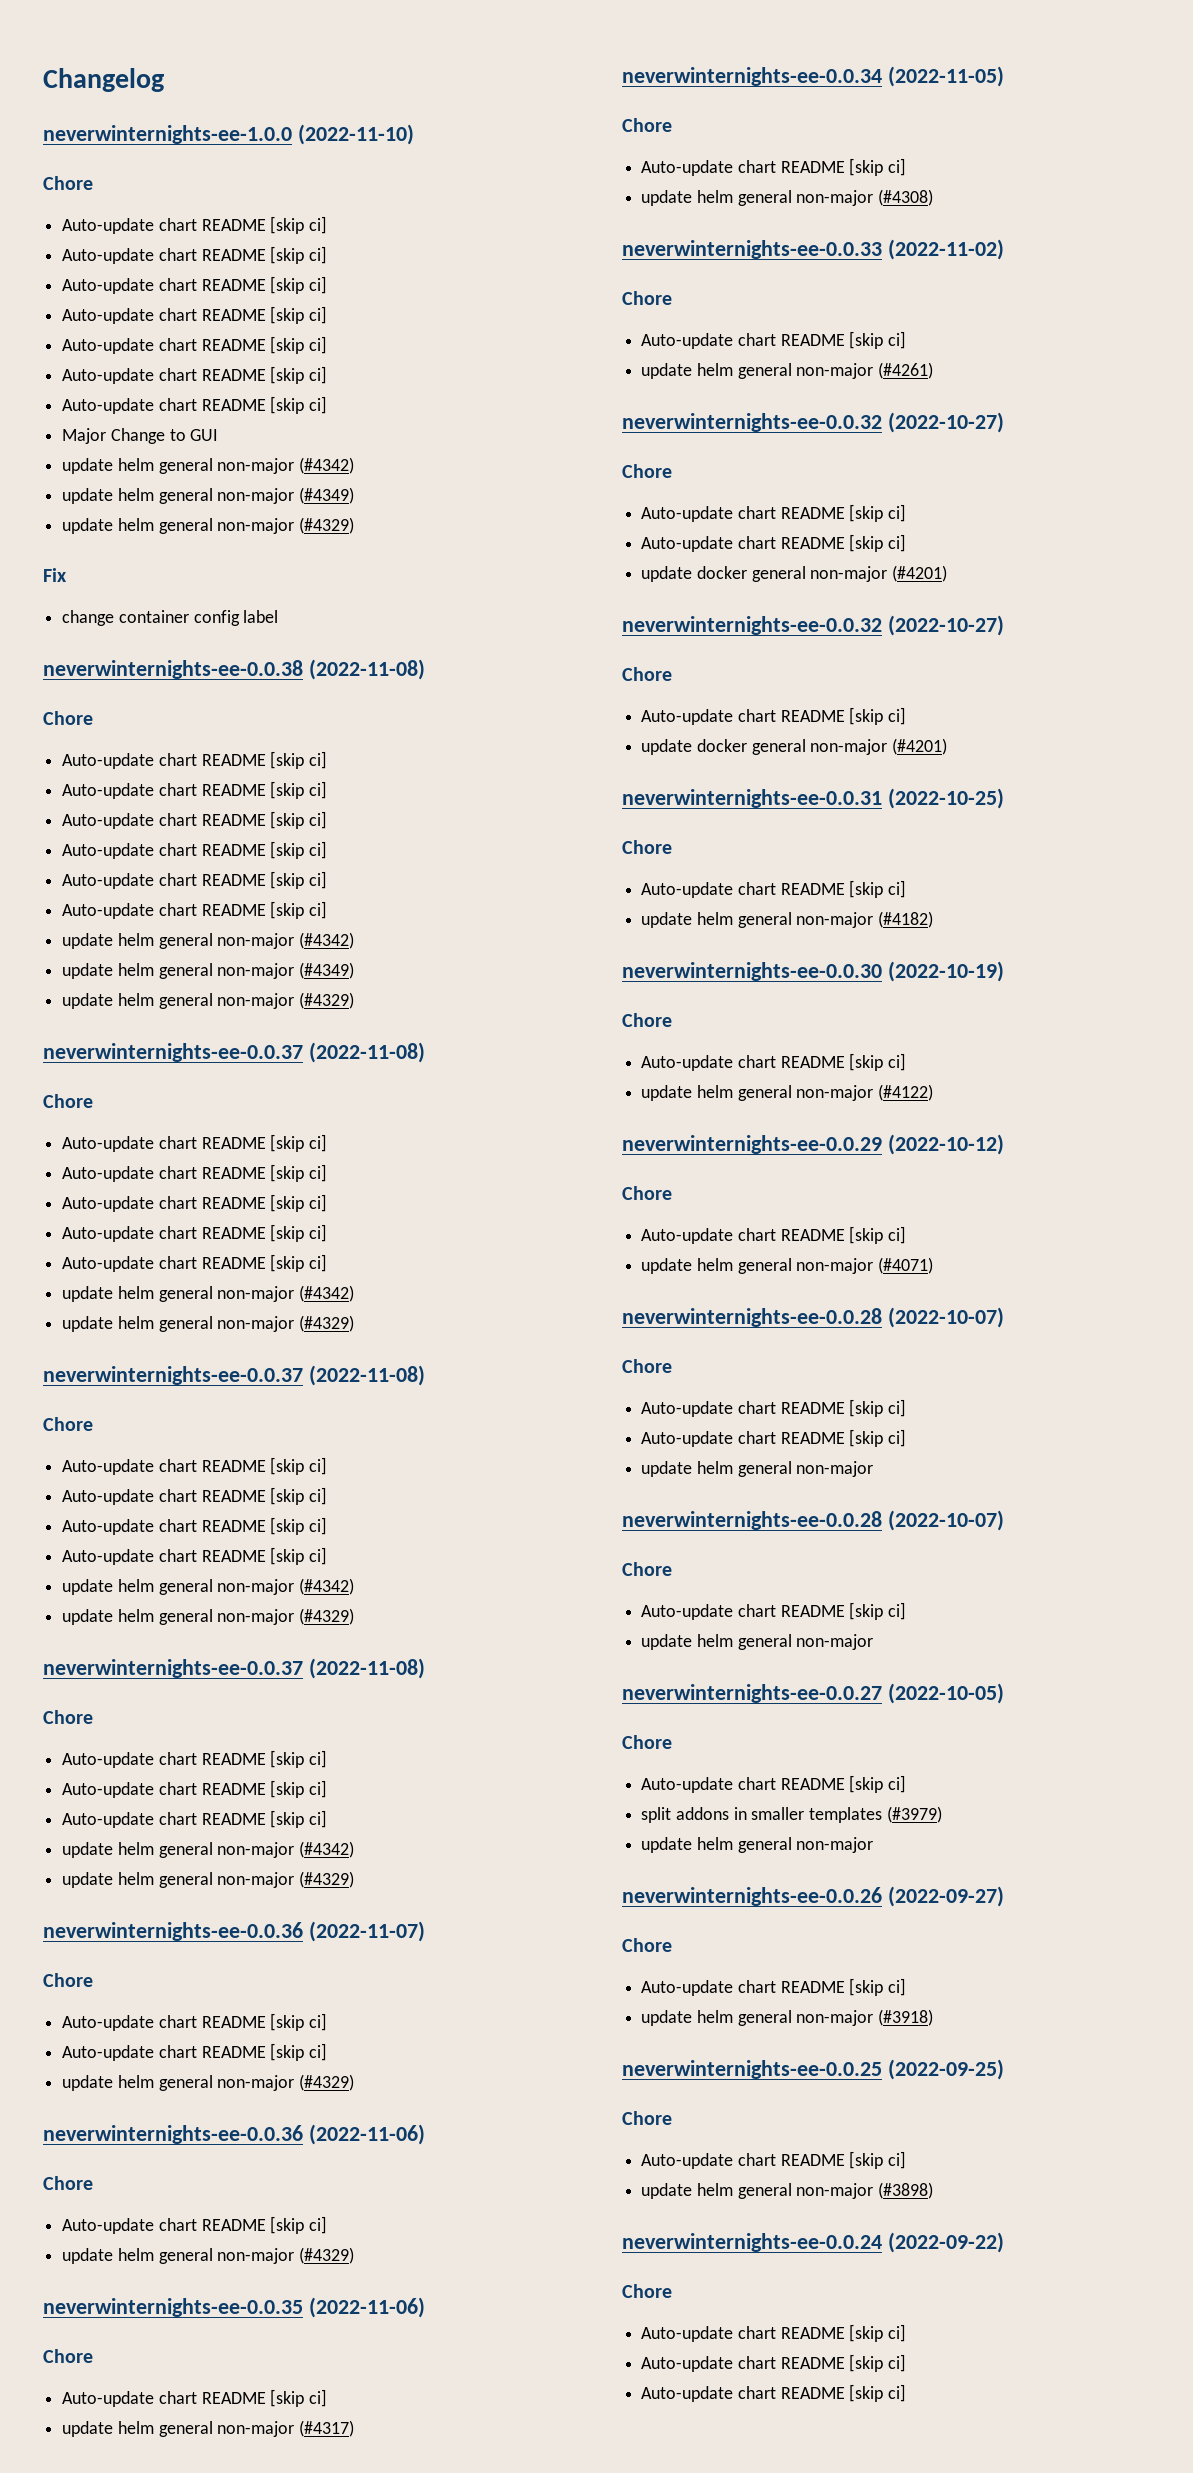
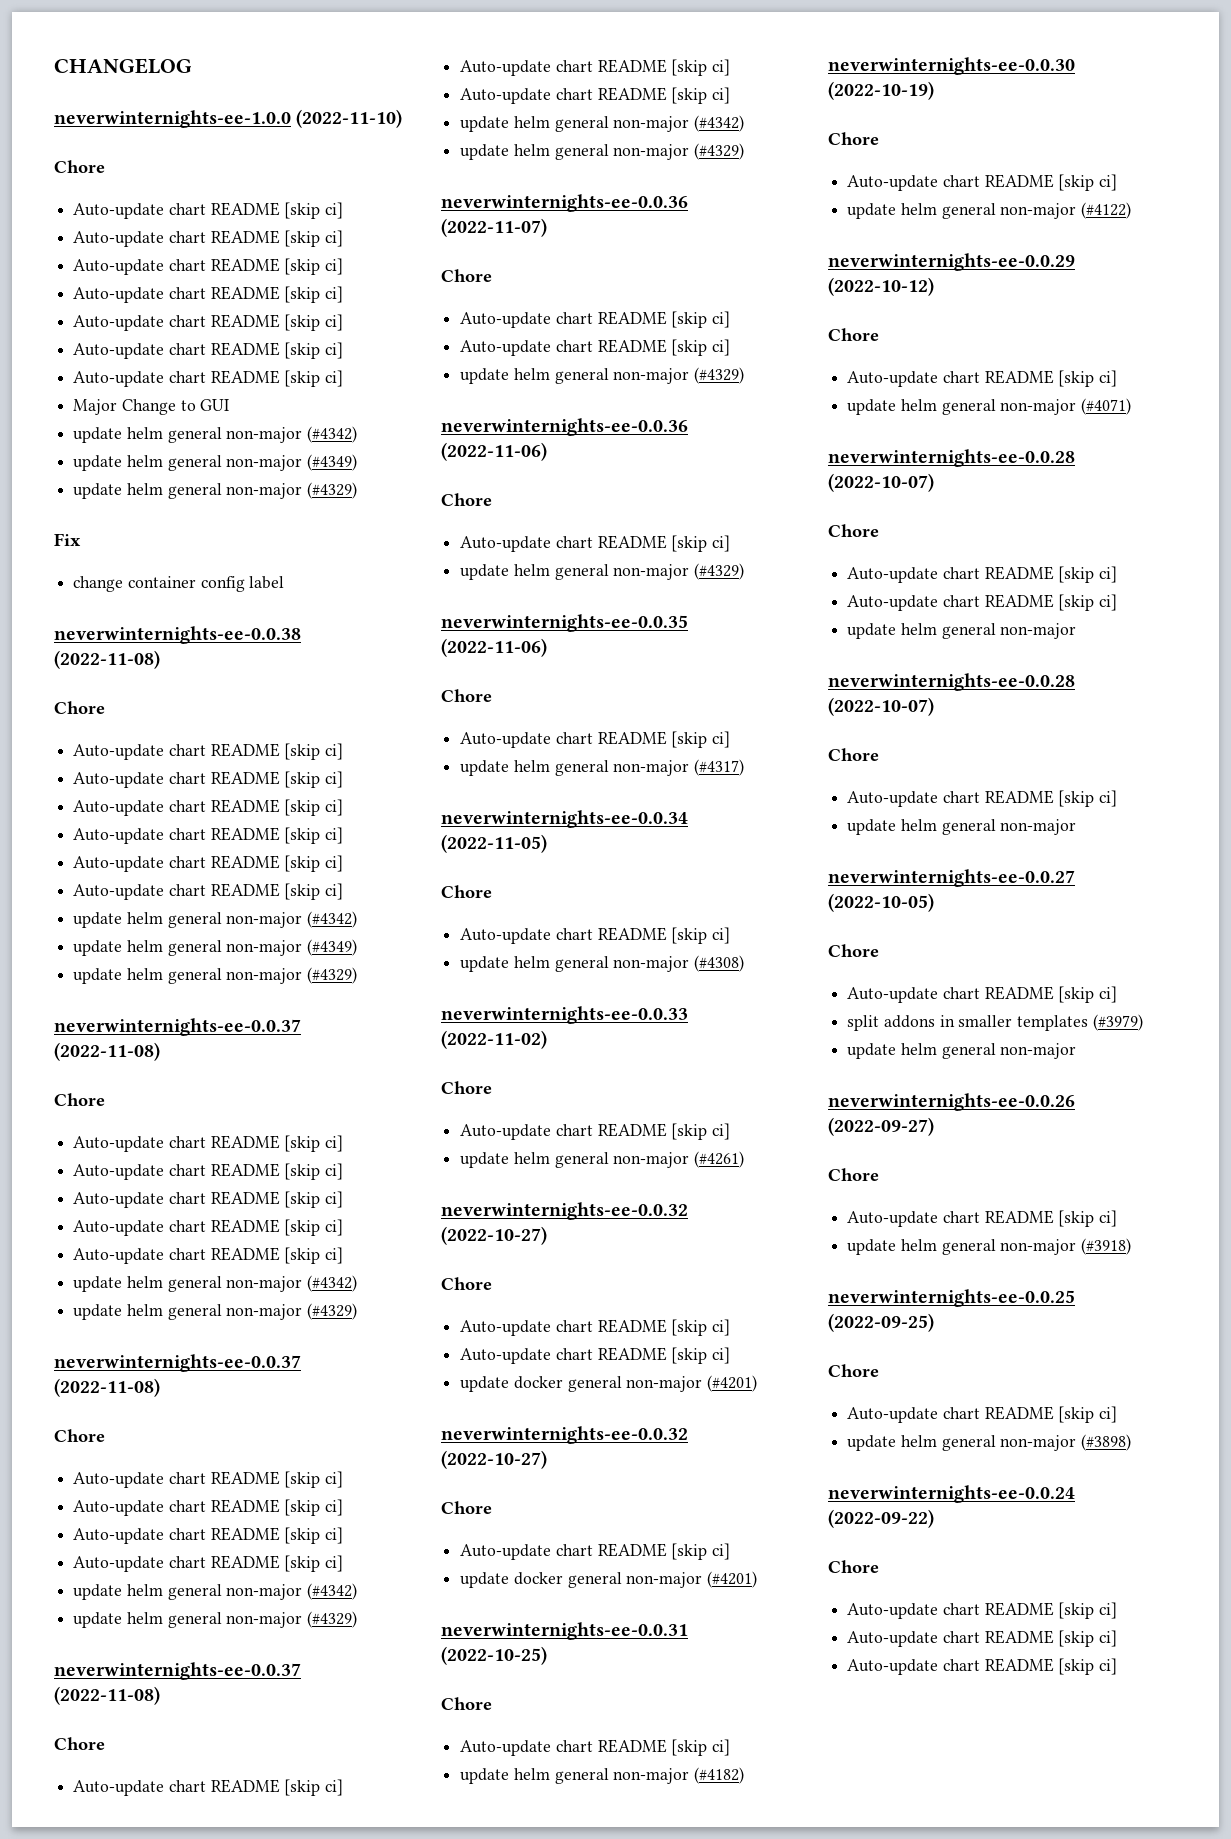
- Changelog
+ CHANGELOG

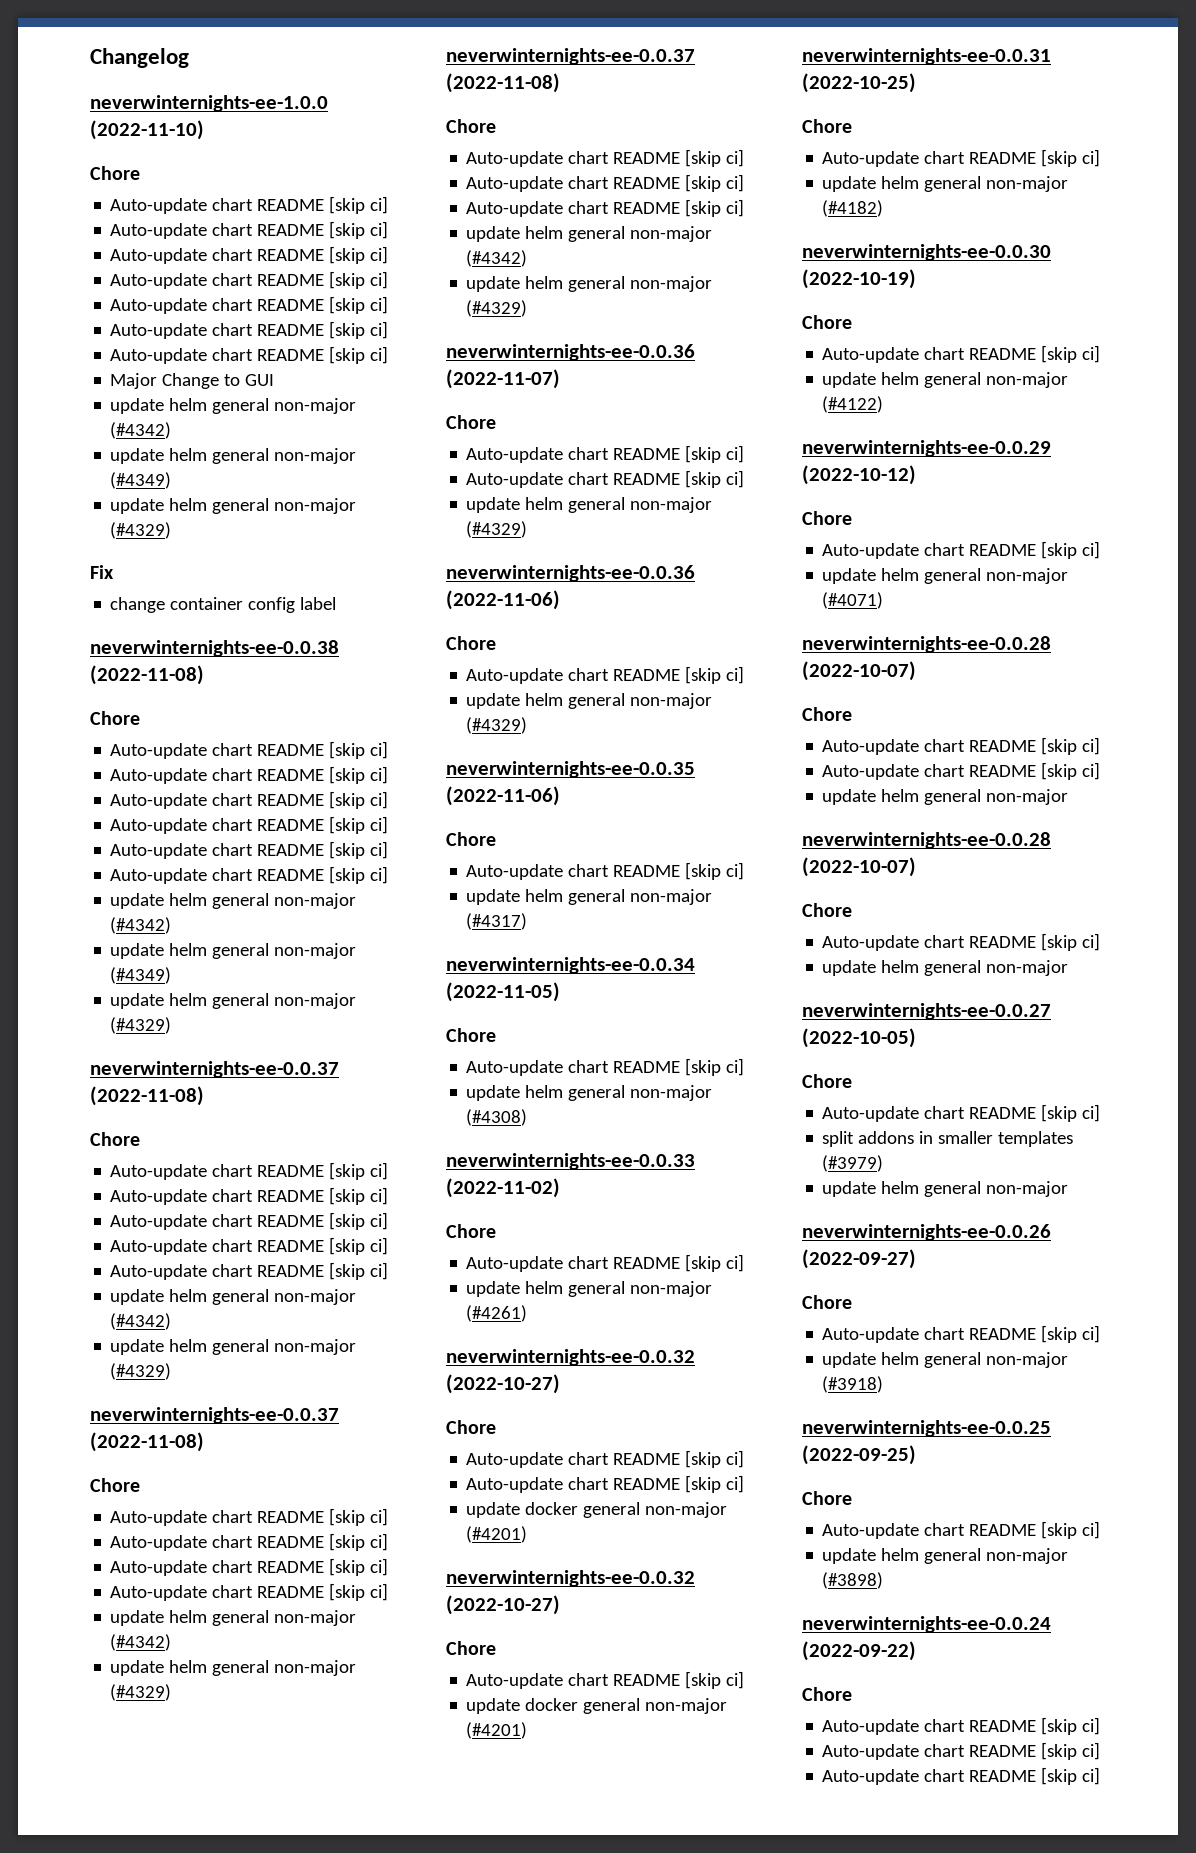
- CHANGELOG
+ Changelog

